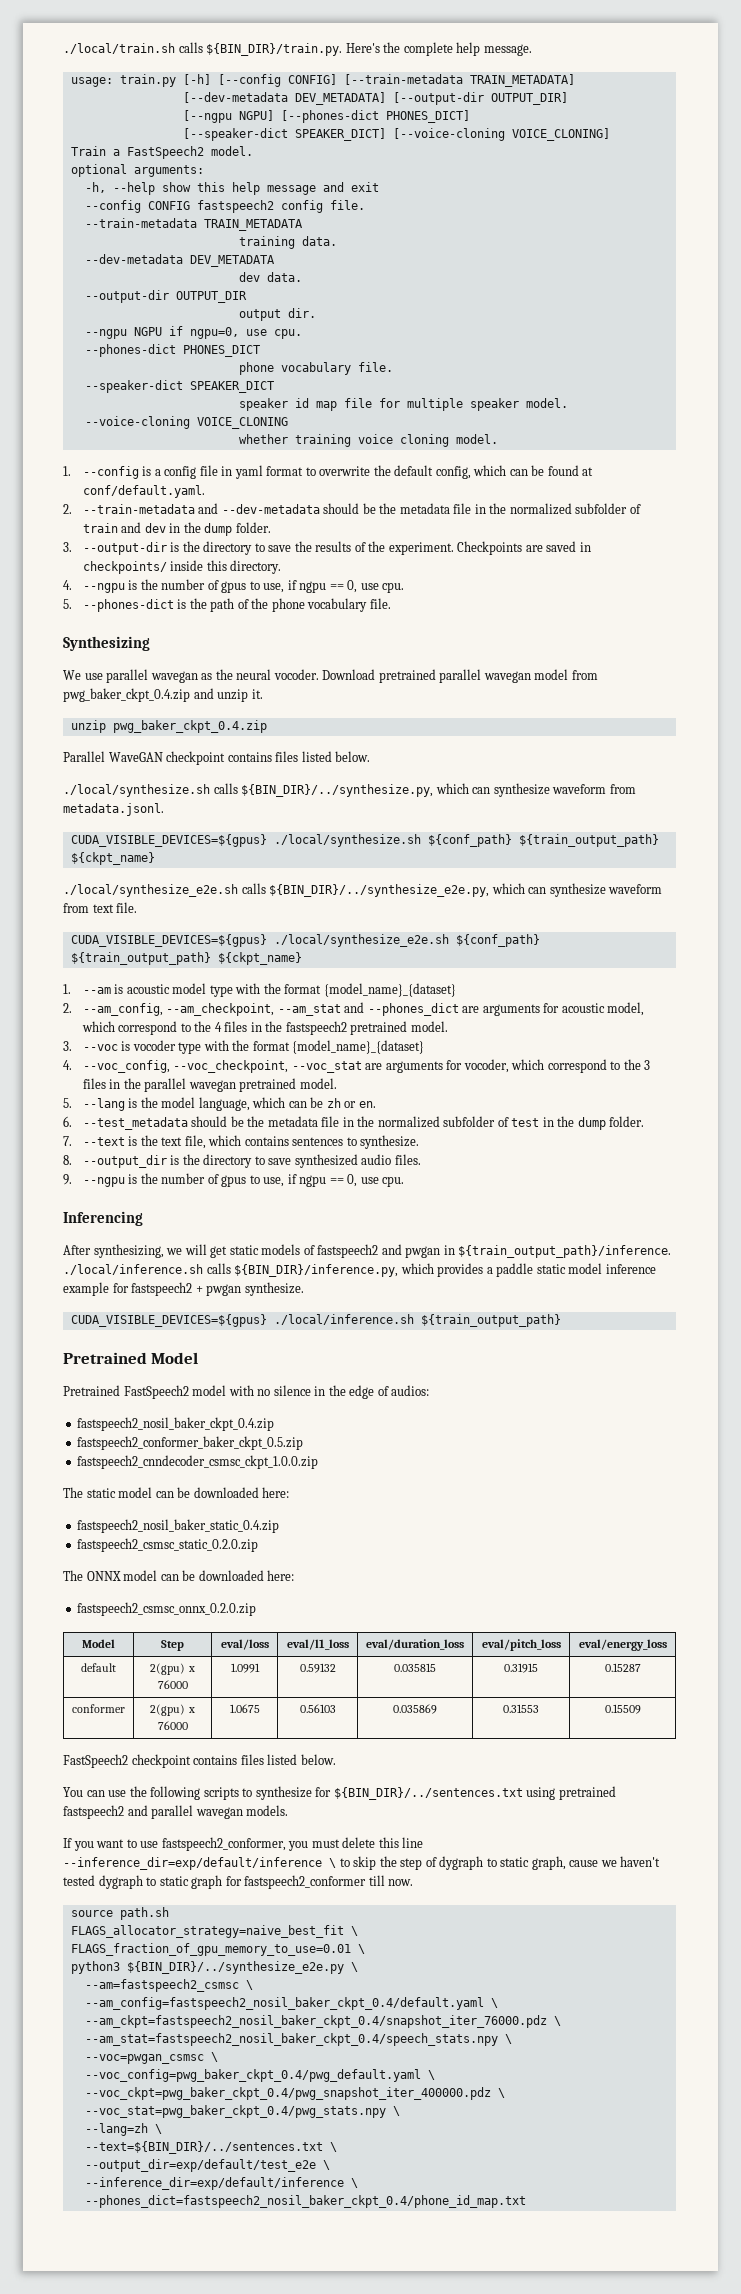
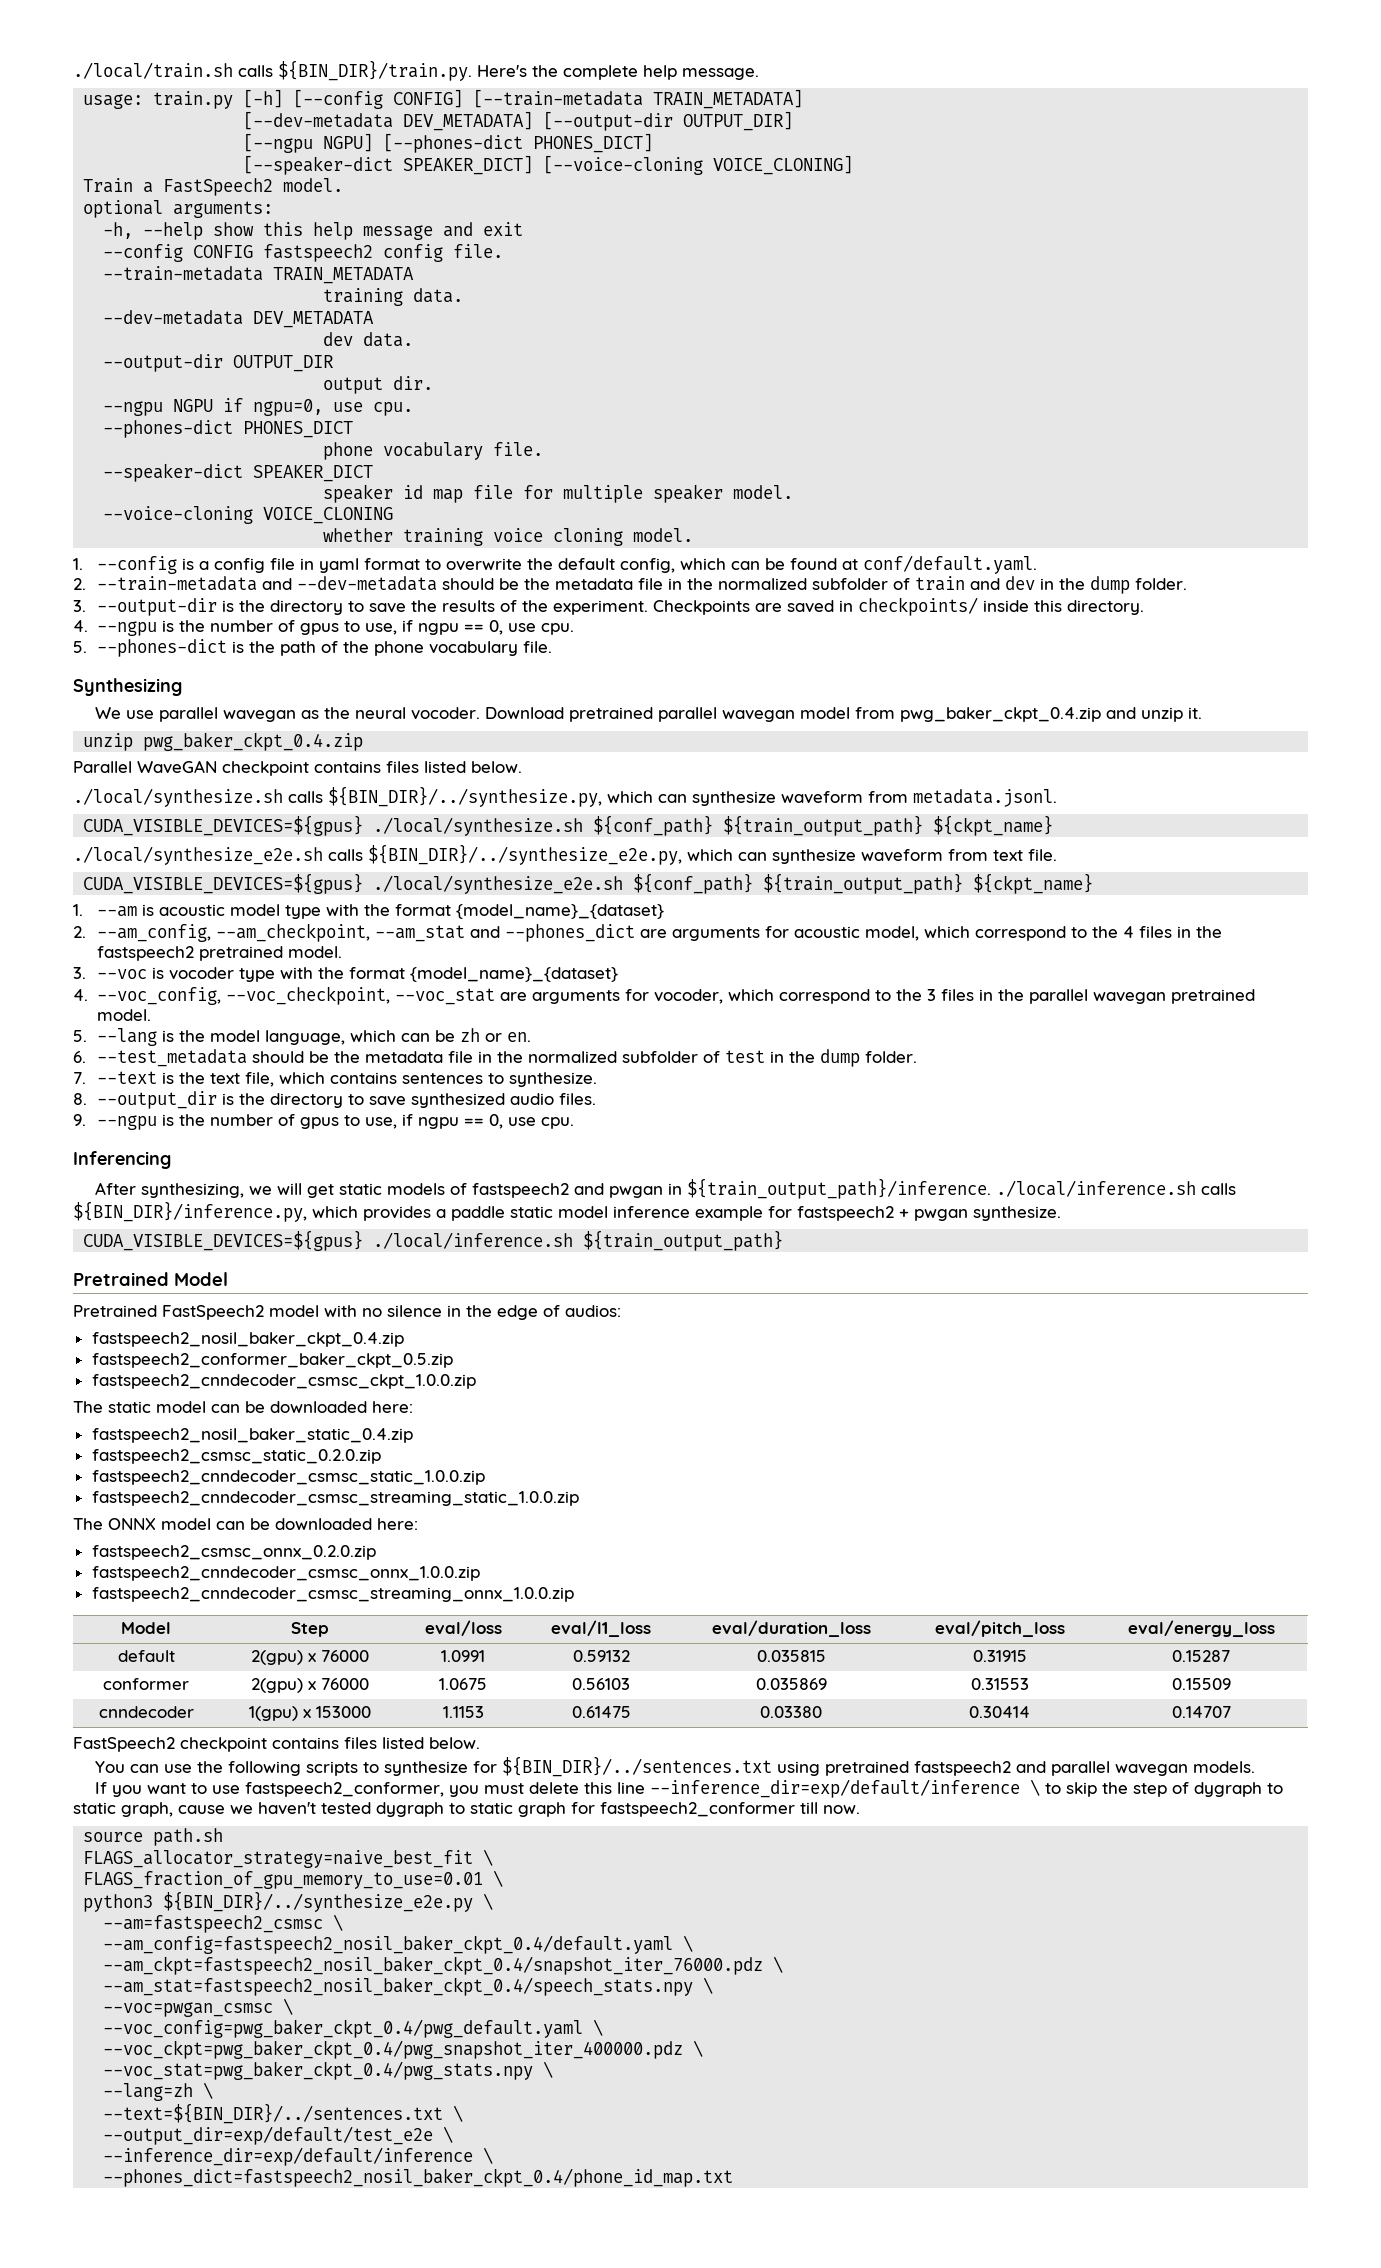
+ fastspeech2_cnndecoder_csmsc_static_1.0.0.zip
+ fastspeech2_cnndecoder_csmsc_streaming_static_1.0.0.zip
+ fastspeech2_cnndecoder_csmsc_onnx_1.0.0.zip
+ fastspeech2_cnndecoder_csmsc_streaming_onnx_1.0.0.zip
+ cnndecoder | 1(gpu) x 153000 | 1.1153 | 0.61475 | 0.03380 | 0.30414 | 0.14707

